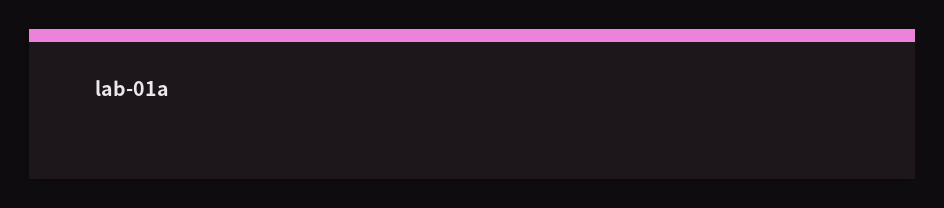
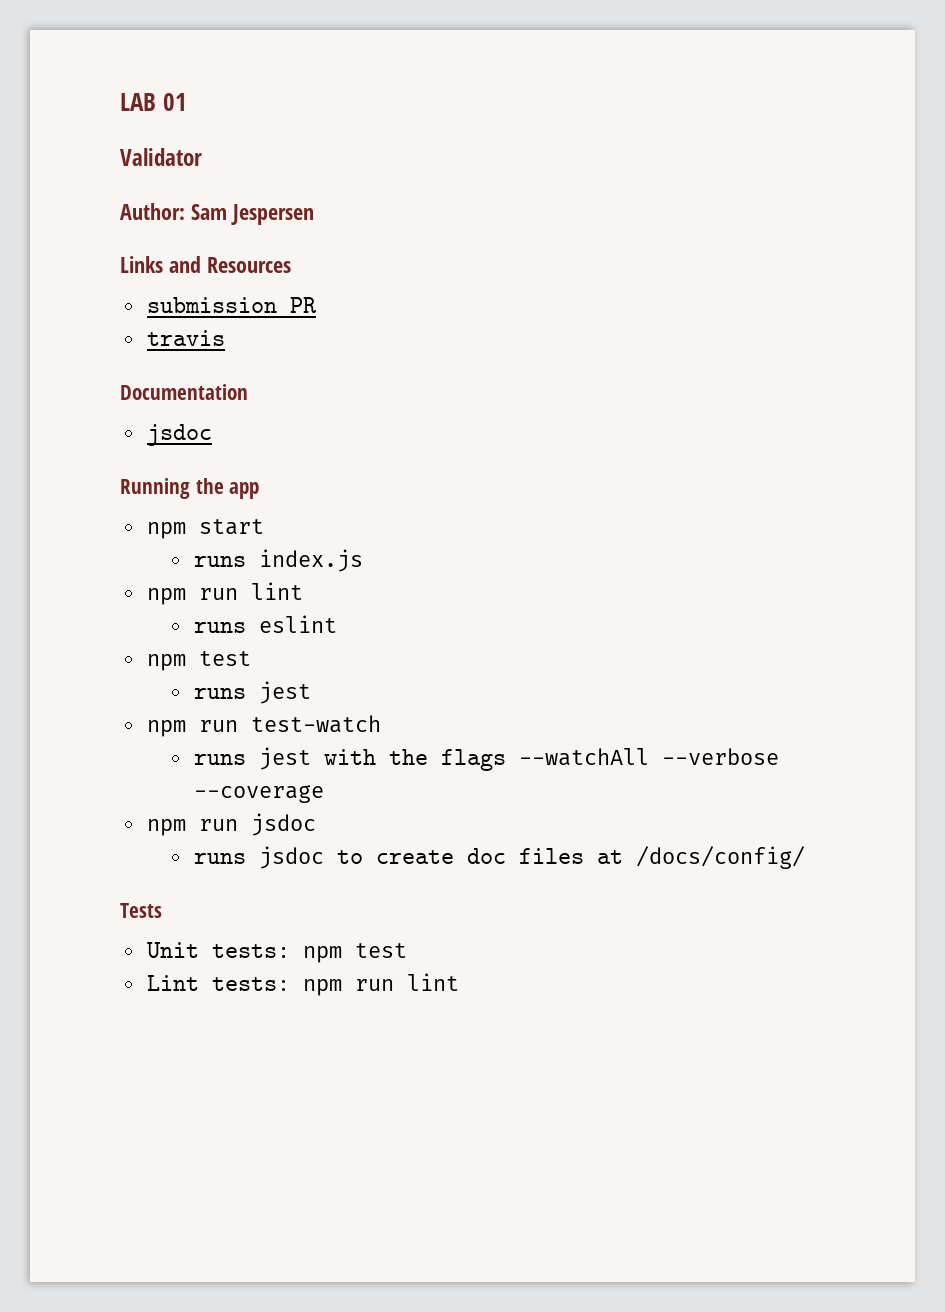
- lab-01a
+ LAB 01
+ Validator
+ Author: Sam Jespersen
+ Links and Resources
+ submission PR
+ travis
+ Documentation
+ jsdoc
+ Running the app
+ npm start
+ runs index.js
+ npm run lint
+ runs eslint
+ npm test
+ runs jest
+ npm run test-watch
+ runs jest with the flags --watchAll --verbose --coverage
+ npm run jsdoc
+ runs jsdoc to create doc files at /docs/config/
+ Tests
+ Unit tests: npm test
+ Lint tests: npm run lint

